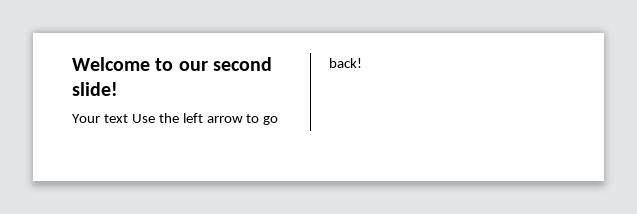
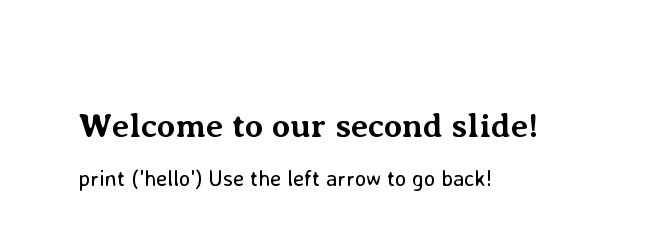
- Your text Use the left arrow to go back!
+ print ('hello') Use the left arrow to go back!

